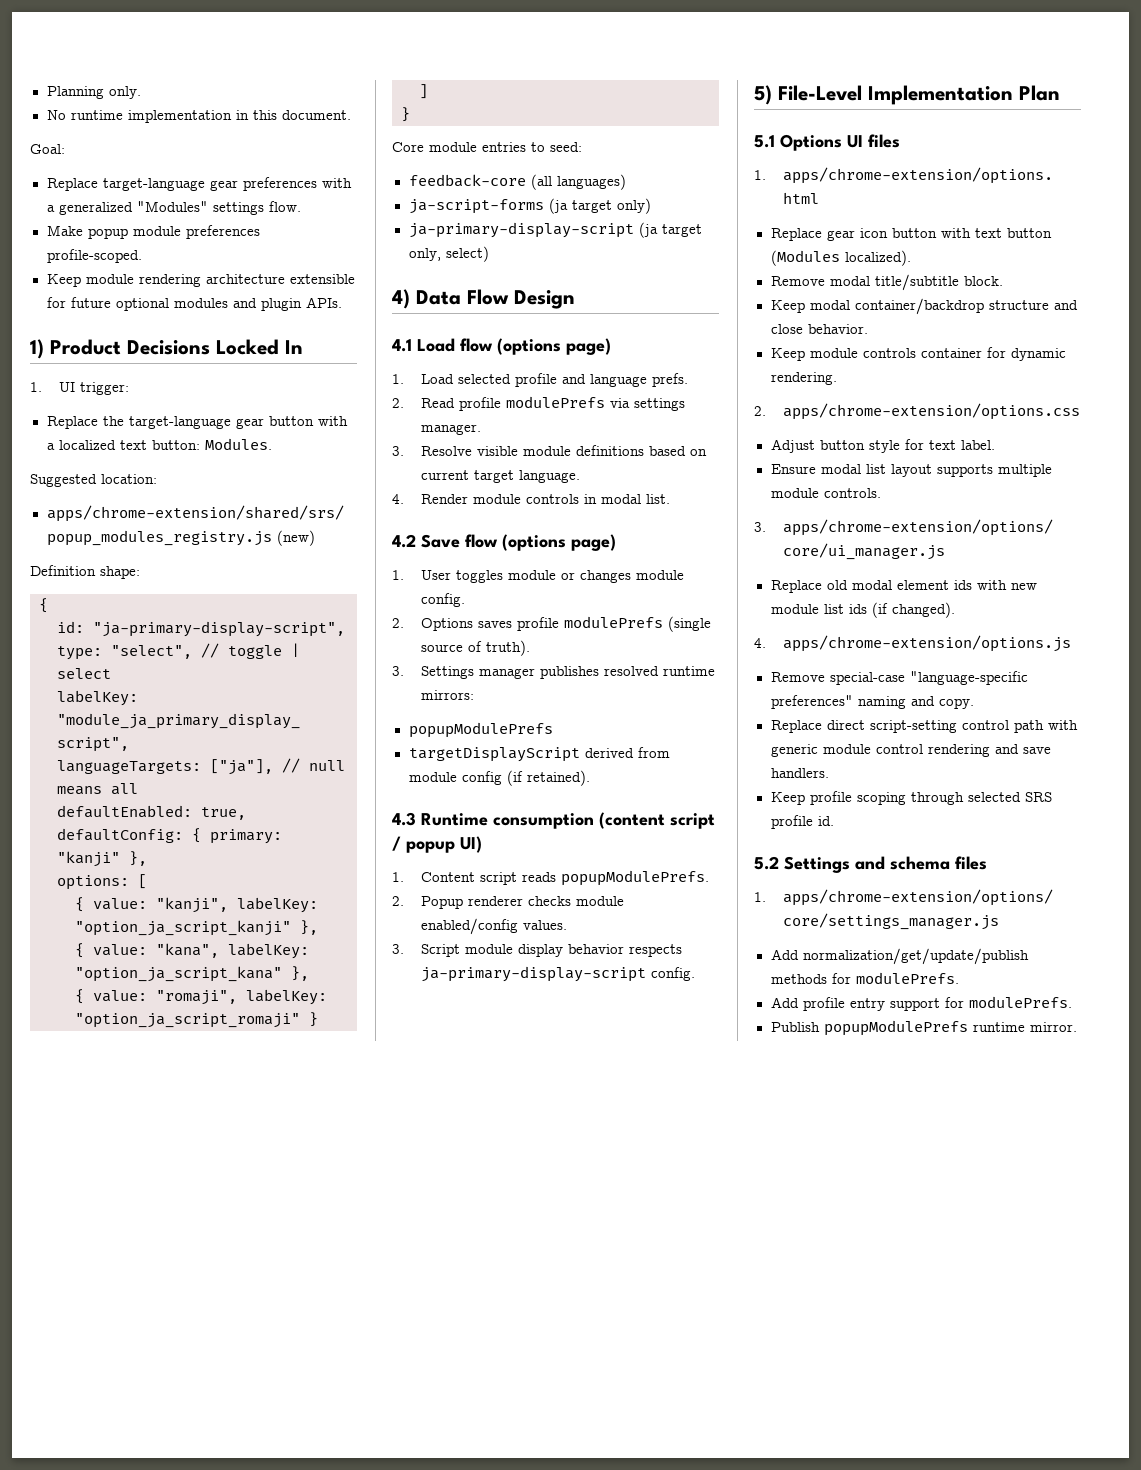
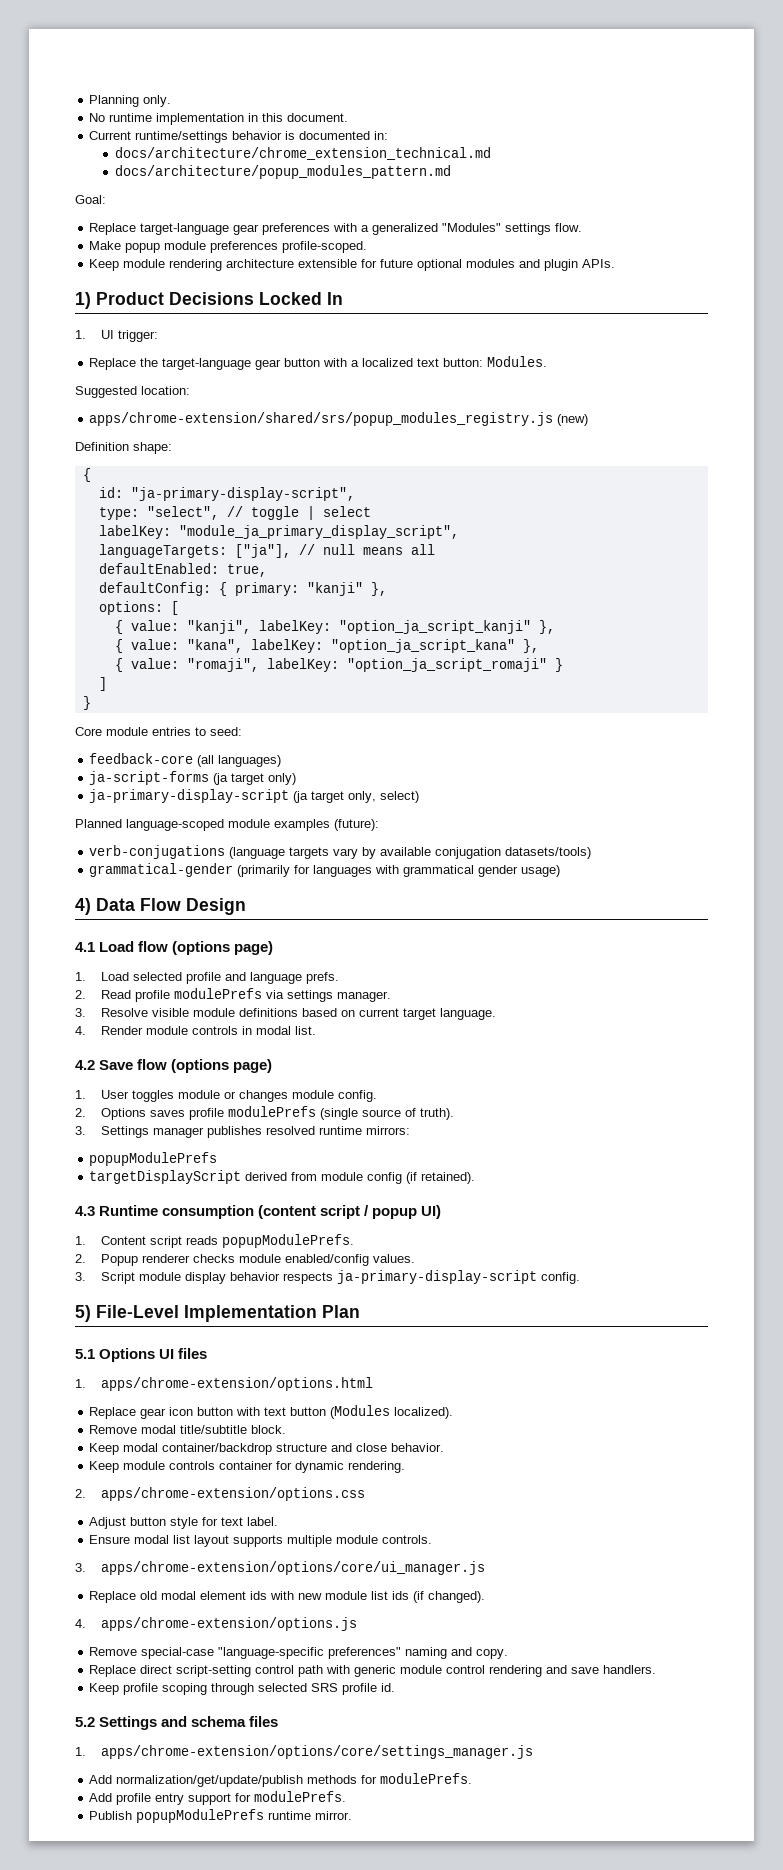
+ Current runtime/settings behavior is documented in:
+ docs/architecture/chrome_extension_technical.md
+ docs/architecture/popup_modules_pattern.md
+ Planned language-scoped module examples (future):
+ verb-conjugations (language targets vary by available conjugation datasets/tools)
+ grammatical-gender (primarily for languages with grammatical gender usage)

